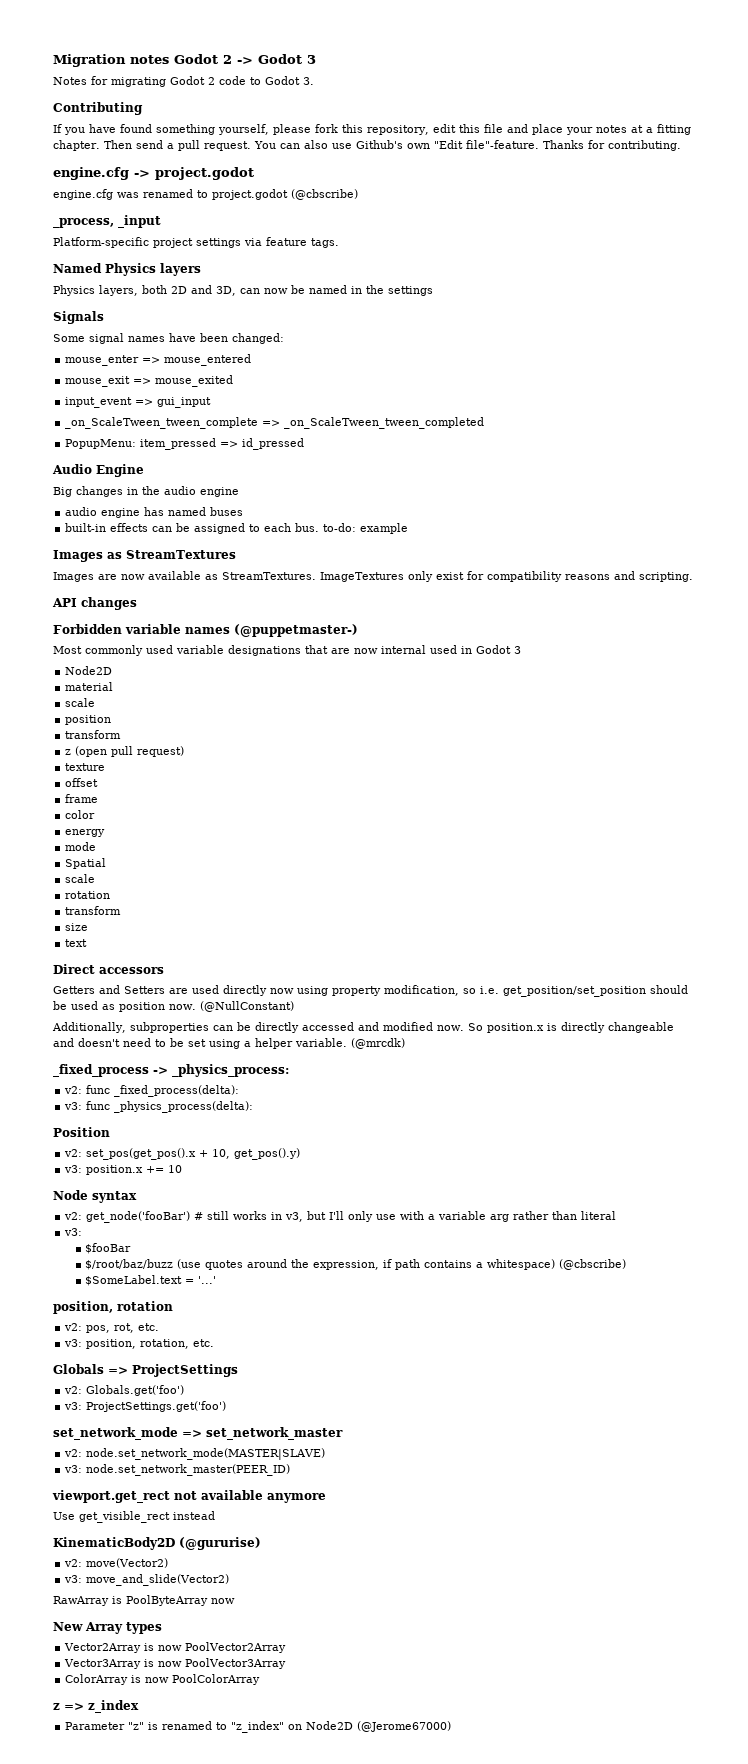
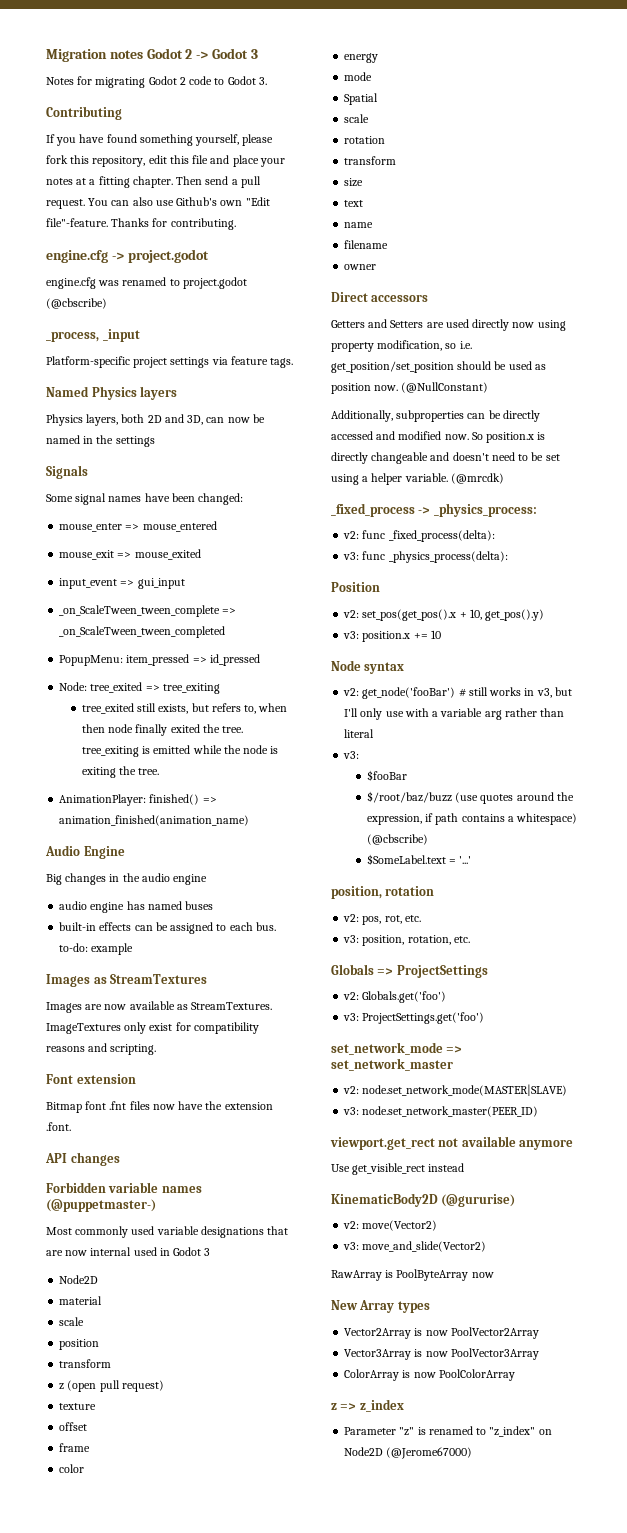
+ Node: tree_exited => tree_exiting
+ tree_exited still exists, but refers to, when then node finally exited the tree. tree_exiting is emitted while the node is exiting the tree.
+ AnimationPlayer: finished() => animation_finished(animation_name)
+ Font extension
+ Bitmap font .fnt files now have the extension .font.
+ name
+ filename
+ owner

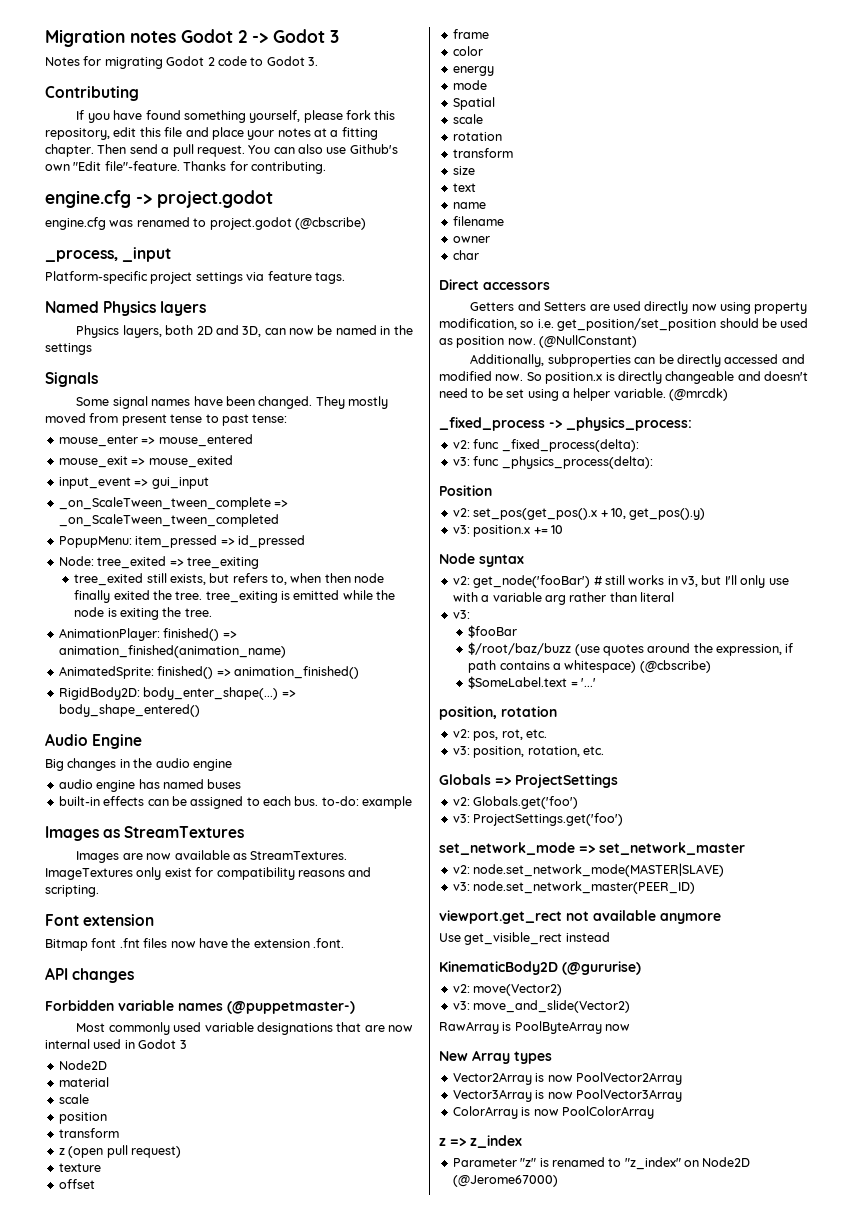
- Some signal names have been changed:
+ Some signal names have been changed. They mostly moved from present tense to past tense:
+ AnimatedSprite: finished() => animation_finished()
+ RigidBody2D: body_enter_shape(...) => body_shape_entered()
+ char

